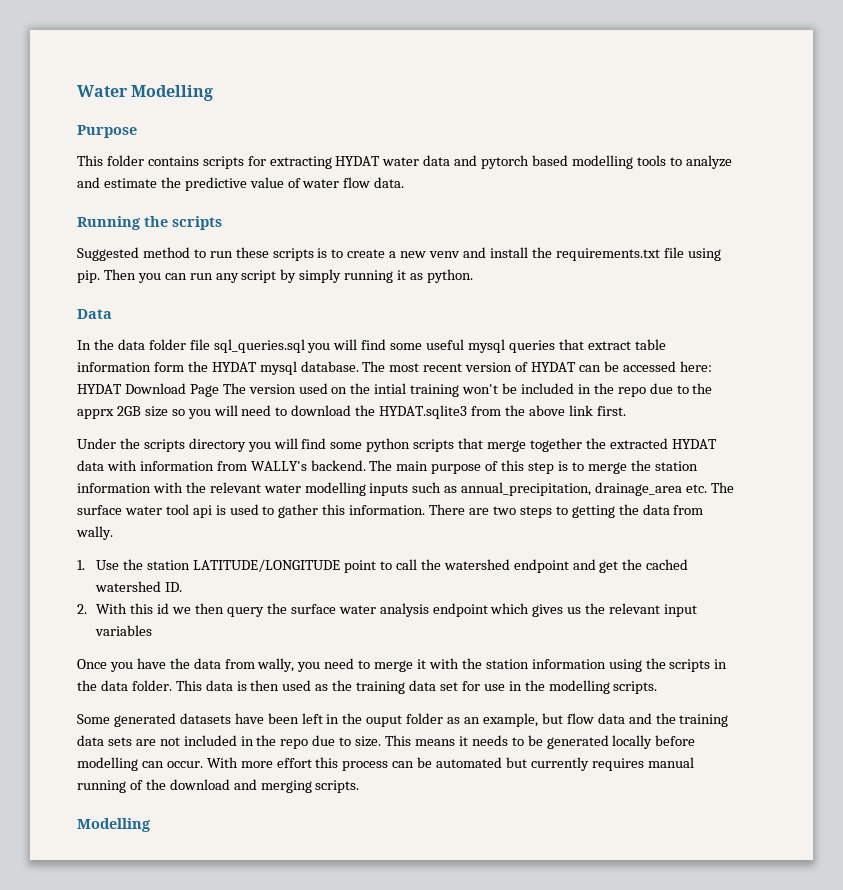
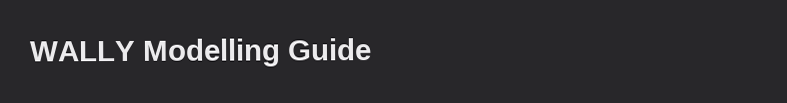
- Water Modelling
- Purpose
- This folder contains scripts for extracting HYDAT water data and pytorch based modelling tools to analyze and estimate the predictive value of water flow data.
- Running the scripts
- Suggested method to run these scripts is to create a new venv and install the requirements.txt file using pip. Then you can run any script by simply running it as python.
- Data
- In the data folder file sql_queries.sql you will find some useful mysql queries that extract table information form the HYDAT mysql database. The most recent version of HYDAT can be accessed here: HYDAT Download Page The version used on the intial training won't be included in the repo due to the apprx 2GB size so you will need to download the HYDAT.sqlite3 from the above link first.
- Under the scripts directory you will find some python scripts that merge together the extracted HYDAT data with information from WALLY's backend. The main purpose of this step is to merge the station information with the relevant water modelling inputs such as annual_precipitation, drainage_area etc. The surface water tool api is used to gather this information. There are two steps to getting the data from wally.
- 1. Use the station LATITUDE/LONGITUDE point to call the watershed endpoint and get the cached watershed ID.
- 2. With this id we then query the surface water analysis endpoint which gives us the relevant input variables
- Once you have the data from wally, you need to merge it with the station information using the scripts in the data folder. This data is then used as the training data set for use in the modelling scripts.
- Some generated datasets have been left in the ouput folder as an example, but flow data and the training data sets are not included in the repo due to size. This means it needs to be generated locally before modelling can occur. With more effort this process can be automated but currently requires manual running of the download and merging scripts.
- Modelling
+ WALLY Modelling Guide

